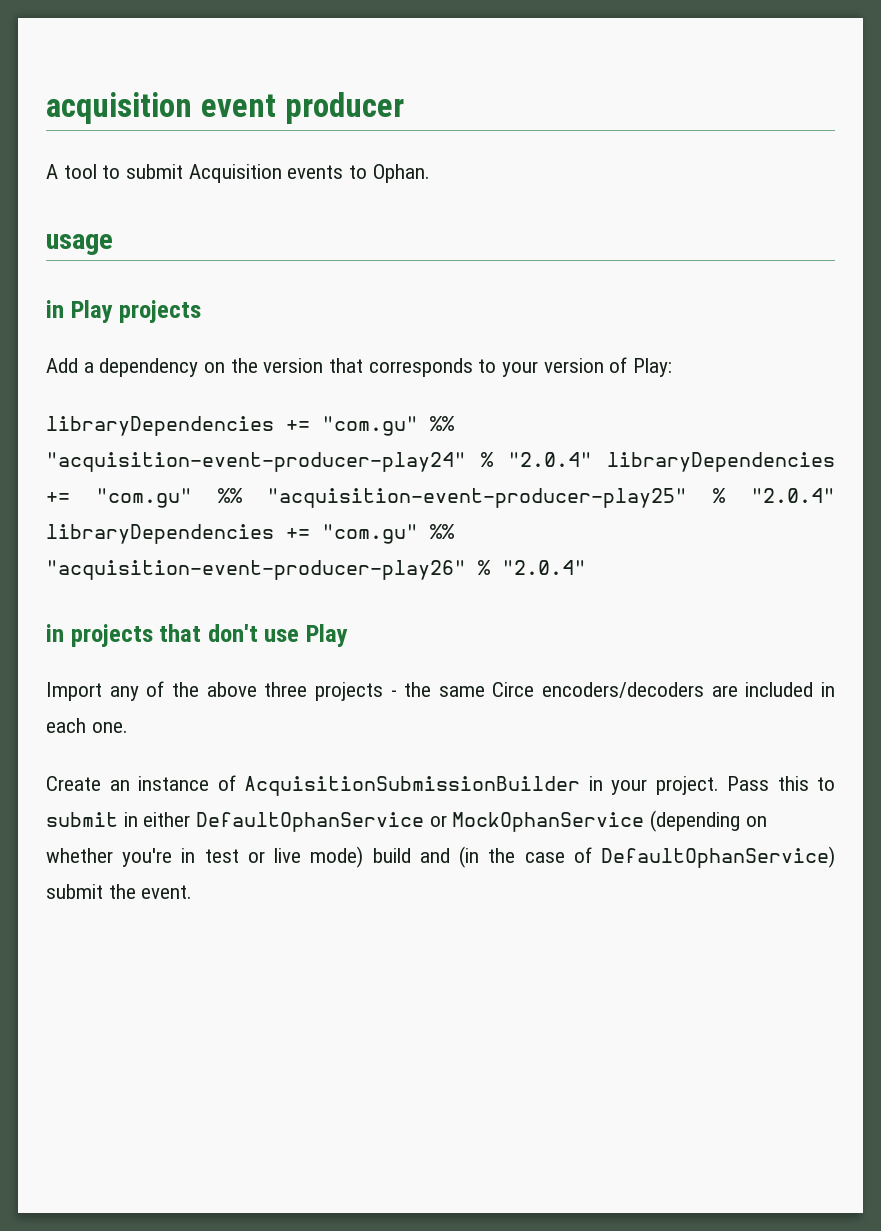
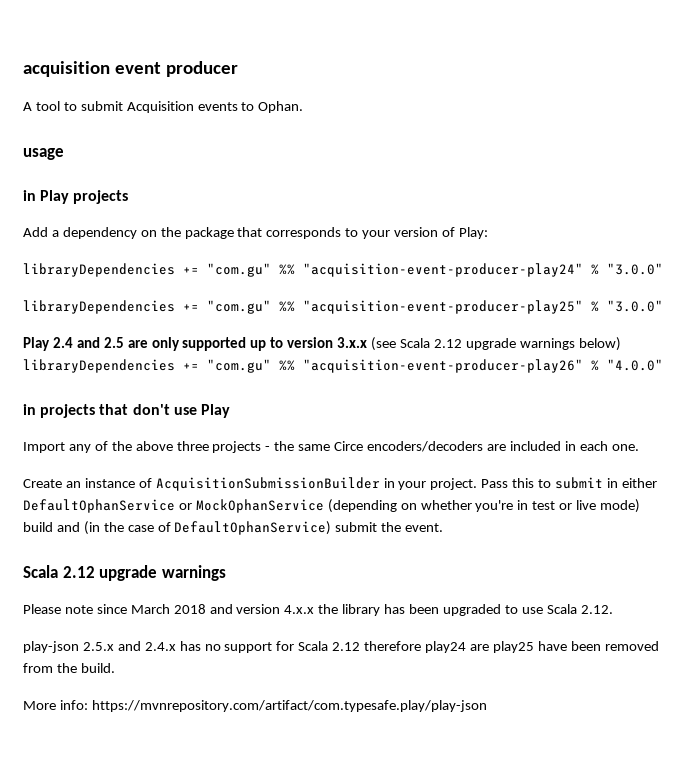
- Add a dependency on the version that corresponds to your version of Play:
+ Add a dependency on the package that corresponds to your version of Play:
- libraryDependencies += "com.gu" %% "acquisition-event-producer-play24" % "2.0.4" libraryDependencies += "com.gu" %% "acquisition-event-producer-play25" % "2.0.4" libraryDependencies += "com.gu" %% "acquisition-event-producer-play26" % "2.0.4"
+ libraryDependencies += "com.gu" %% "acquisition-event-producer-play24" % "3.0.0"
+ libraryDependencies += "com.gu" %% "acquisition-event-producer-play25" % "3.0.0"
+ Play 2.4 and 2.5 are only supported up to version 3.x.x (see Scala 2.12 upgrade warnings below) libraryDependencies += "com.gu" %% "acquisition-event-producer-play26" % "4.0.0"
  Pass this to submit in either DefaultOphanService or MockOphanService (depending on whether you're in test or live mode) build and (in the case of DefaultOphanService) submit the event.
+ Scala 2.12 upgrade warnings
+ Please note since March 2018 and version 4.x.x the library has been upgraded to use Scala 2.12.
+ play-json 2.5.x and 2.4.x has no support for Scala 2.12 therefore play24 are play25 have been removed from the build.
+ More info: https://mvnrepository.com/artifact/com.typesafe.play/play-json

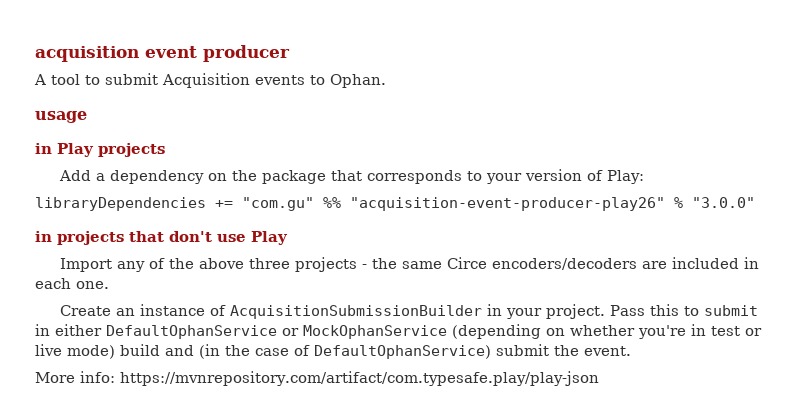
- libraryDependencies += "com.gu" %% "acquisition-event-producer-play24" % "3.0.0"
- libraryDependencies += "com.gu" %% "acquisition-event-producer-play25" % "3.0.0"
- Play 2.4 and 2.5 are only supported up to version 3.x.x (see Scala 2.12 upgrade warnings below) libraryDependencies += "com.gu" %% "acquisition-event-producer-play26" % "4.0.0"
+ libraryDependencies += "com.gu" %% "acquisition-event-producer-play26" % "3.0.0"
  Pass this to submit in either DefaultOphanService or MockOphanService (depending on whether you're in test or live mode) build and (in the case of DefaultOphanService) submit the event.
- Scala 2.12 upgrade warnings
- Please note since March 2018 and version 4.x.x the library has been upgraded to use Scala 2.12.
- play-json 2.5.x and 2.4.x has no support for Scala 2.12 therefore play24 are play25 have been removed from the build.

